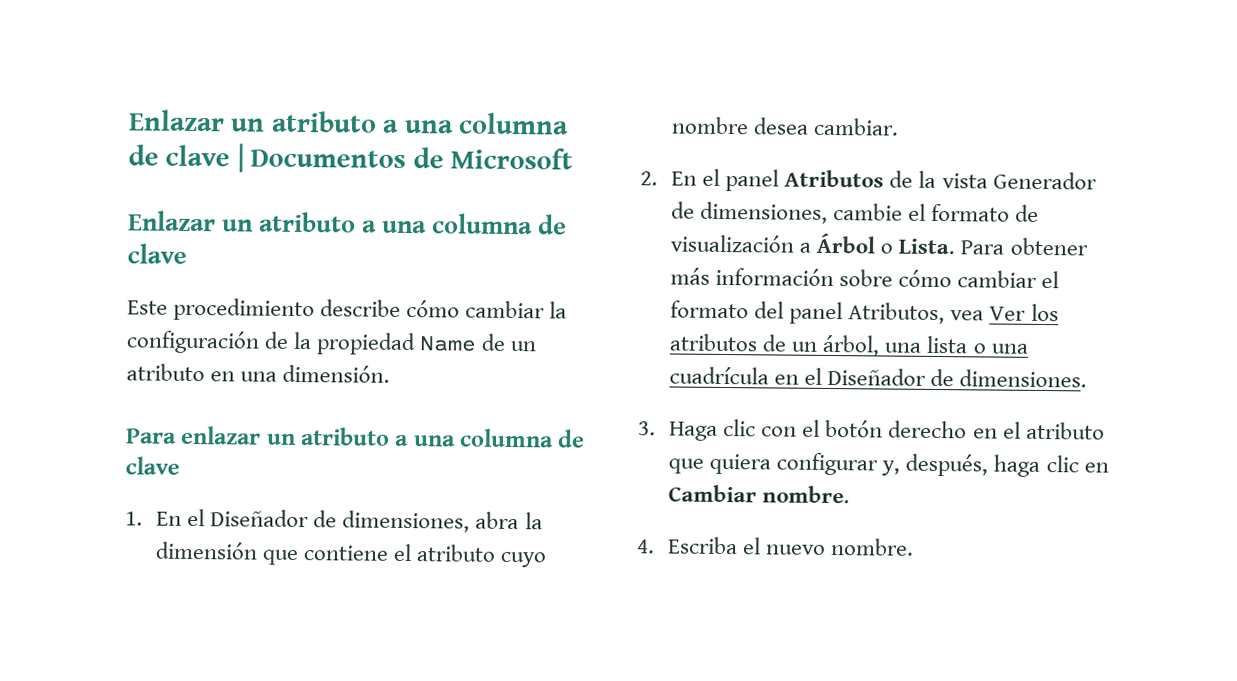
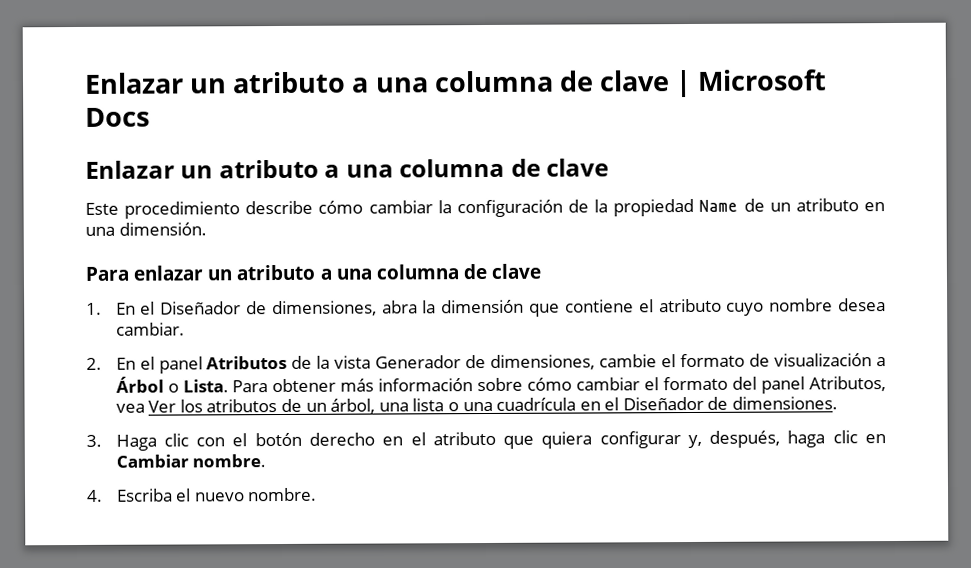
- Enlazar un atributo a una columna de clave | Documentos de Microsoft
+ Enlazar un atributo a una columna de clave | Microsoft Docs

